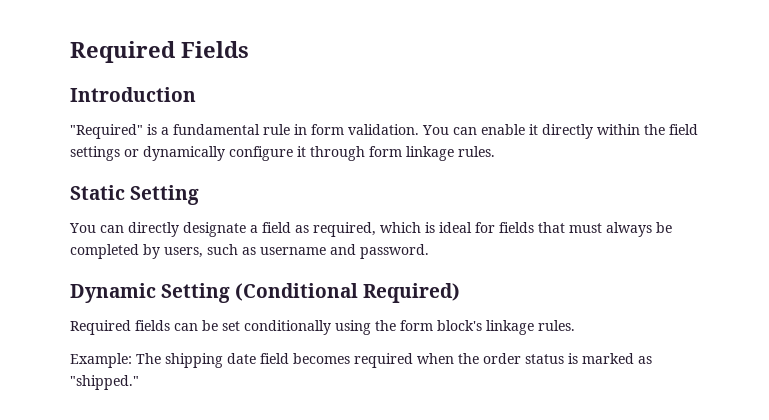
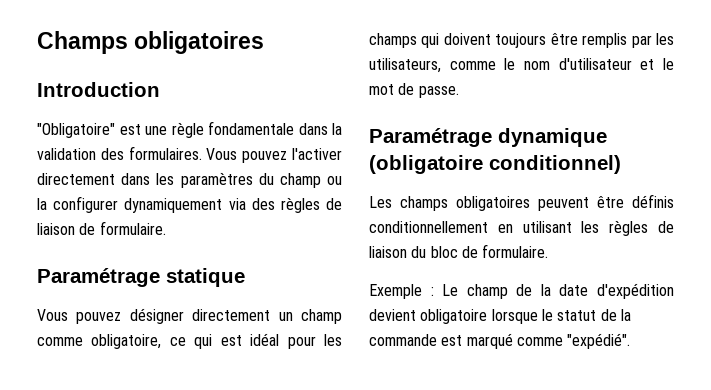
- Required Fields
+ Champs obligatoires
- "Required" is a fundamental rule in form validation. You can enable it directly within the field settings or dynamically configure it through form linkage rules.
- Static Setting
- You can directly designate a field as required, which is ideal for fields that must always be completed by users, such as username and password.
- Dynamic Setting (Conditional Required)
- Required fields can be set conditionally using the form block's linkage rules.
- Example: The shipping date field becomes required when the order status is marked as "shipped."
+ "Obligatoire" est une règle fondamentale dans la validation des formulaires. Vous pouvez l'activer directement dans les paramètres du champ ou la configurer dynamiquement via des règles de liaison de formulaire.
+ Paramétrage statique
+ Vous pouvez désigner directement un champ comme obligatoire, ce qui est idéal pour les champs qui doivent toujours être remplis par les utilisateurs, comme le nom d'utilisateur et le mot de passe.
+ Paramétrage dynamique (obligatoire conditionnel)
+ Les champs obligatoires peuvent être définis conditionnellement en utilisant les règles de liaison du bloc de formulaire.
+ Exemple : Le champ de la date d'expédition devient obligatoire lorsque le statut de la commande est marqué comme "expédié".

